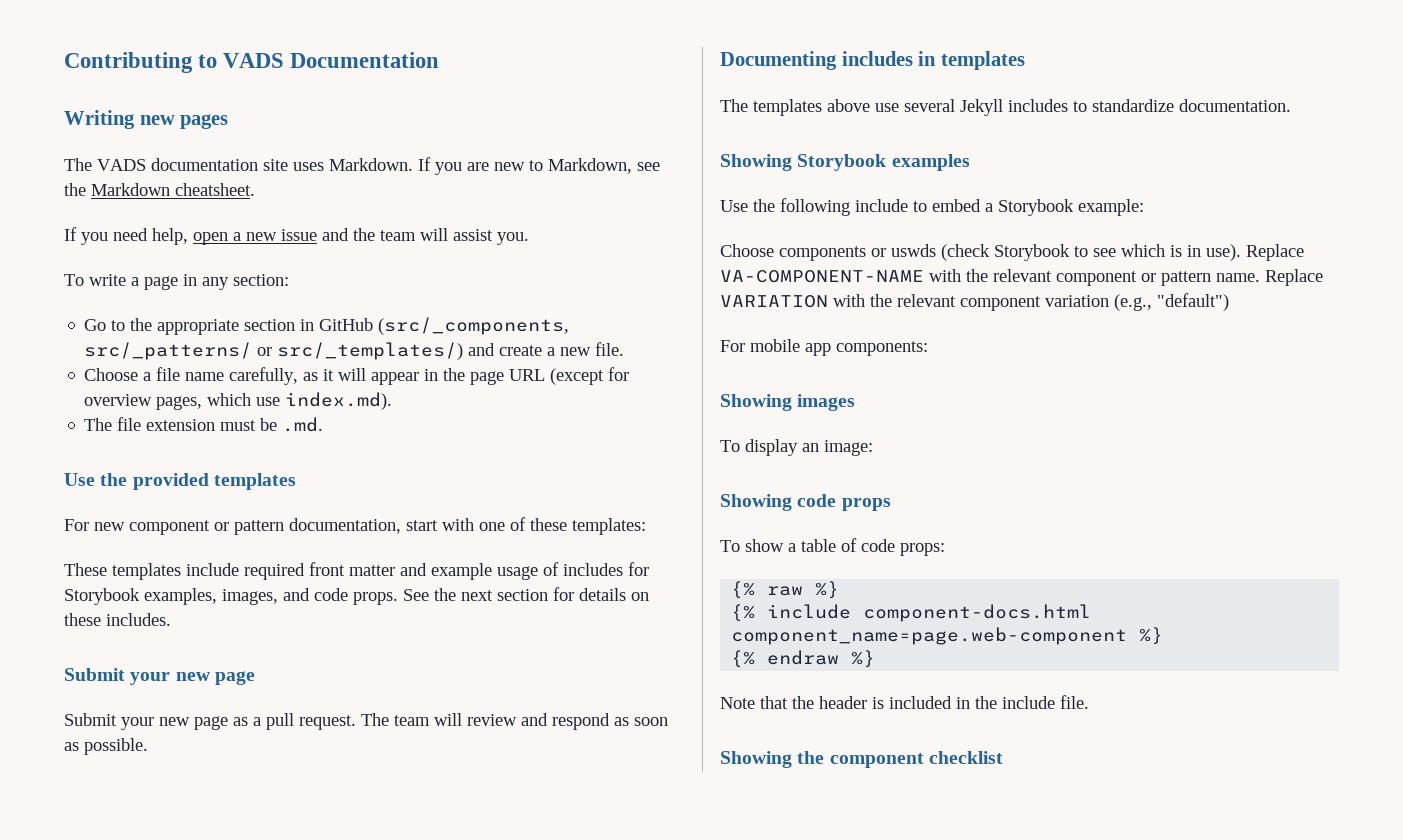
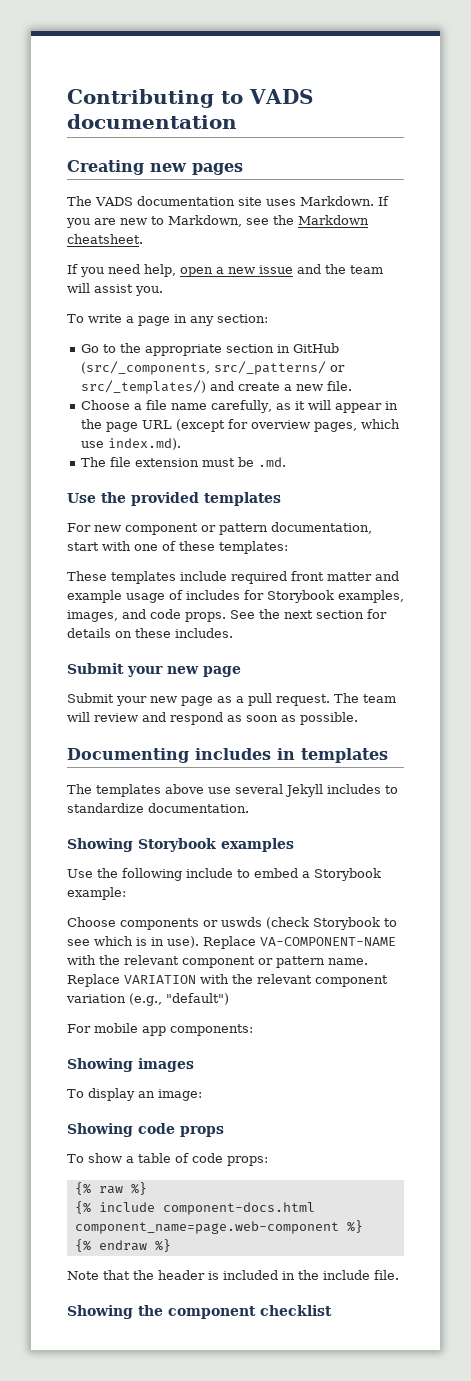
- Contributing to VADS Documentation
- Writing new pages
+ Contributing to VADS documentation
+ Creating new pages

